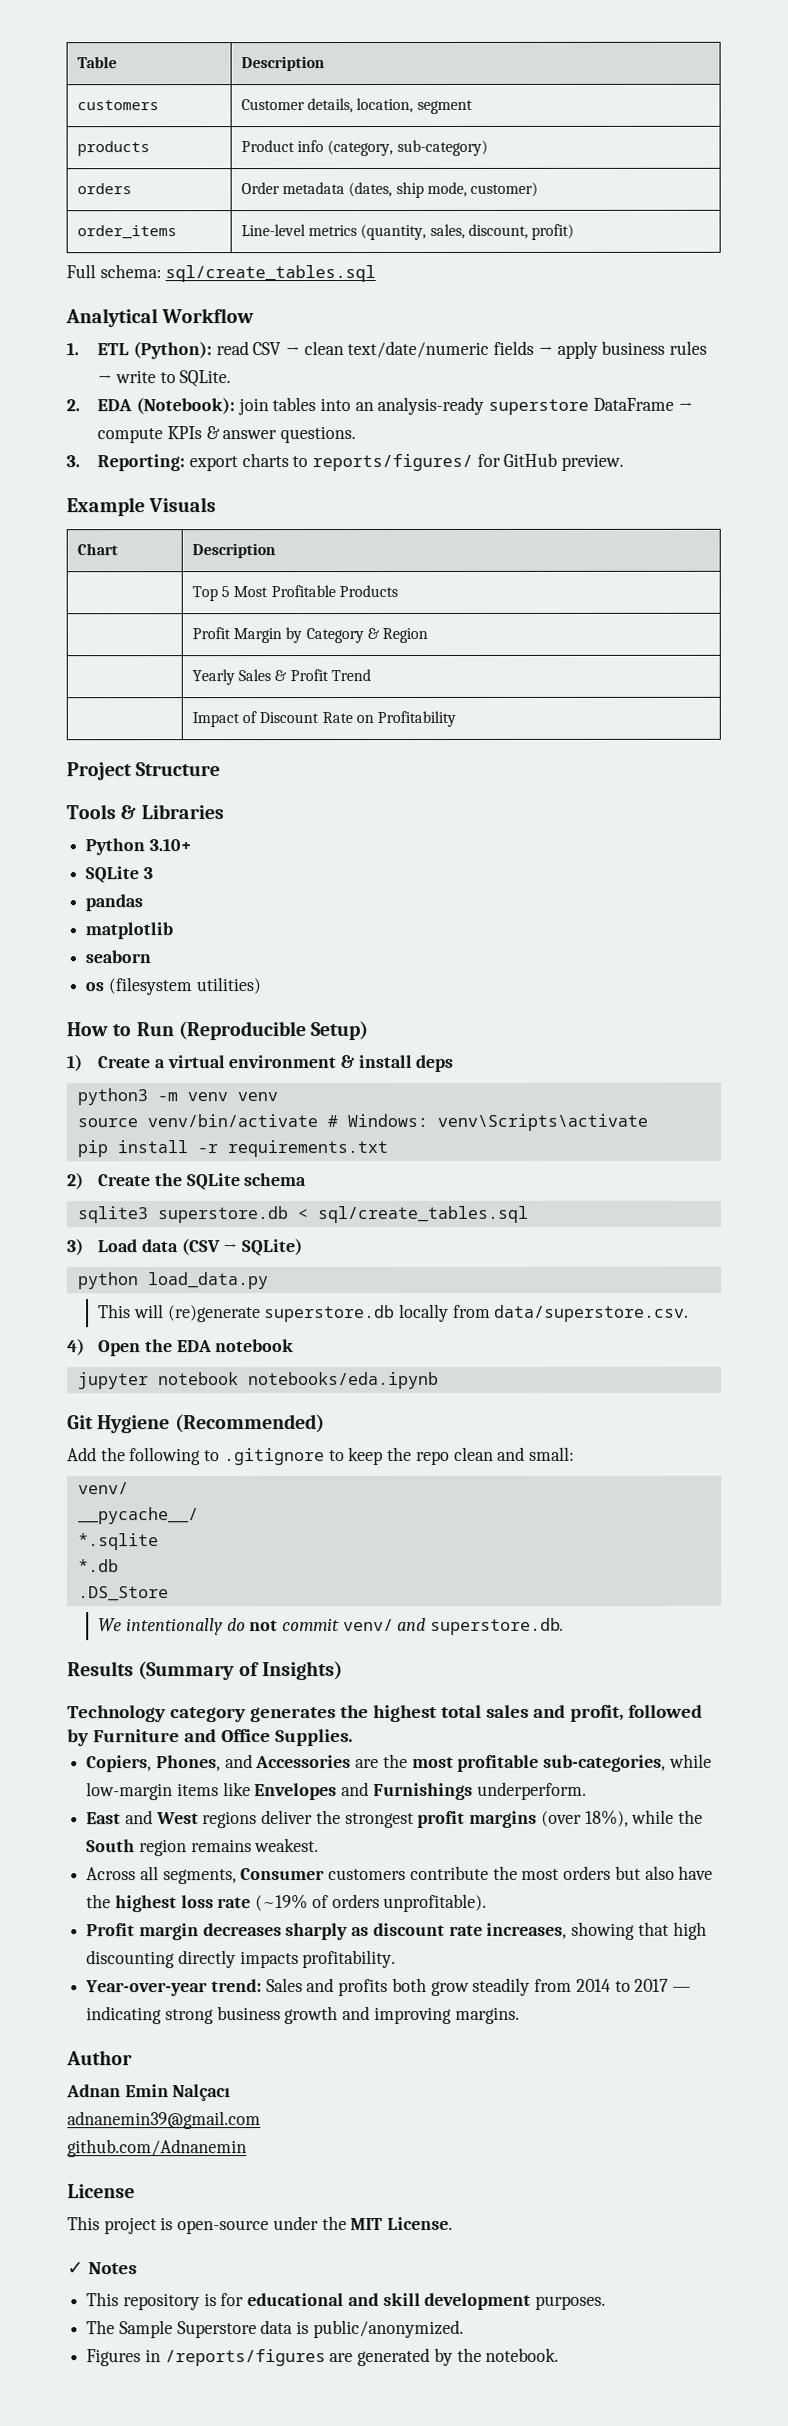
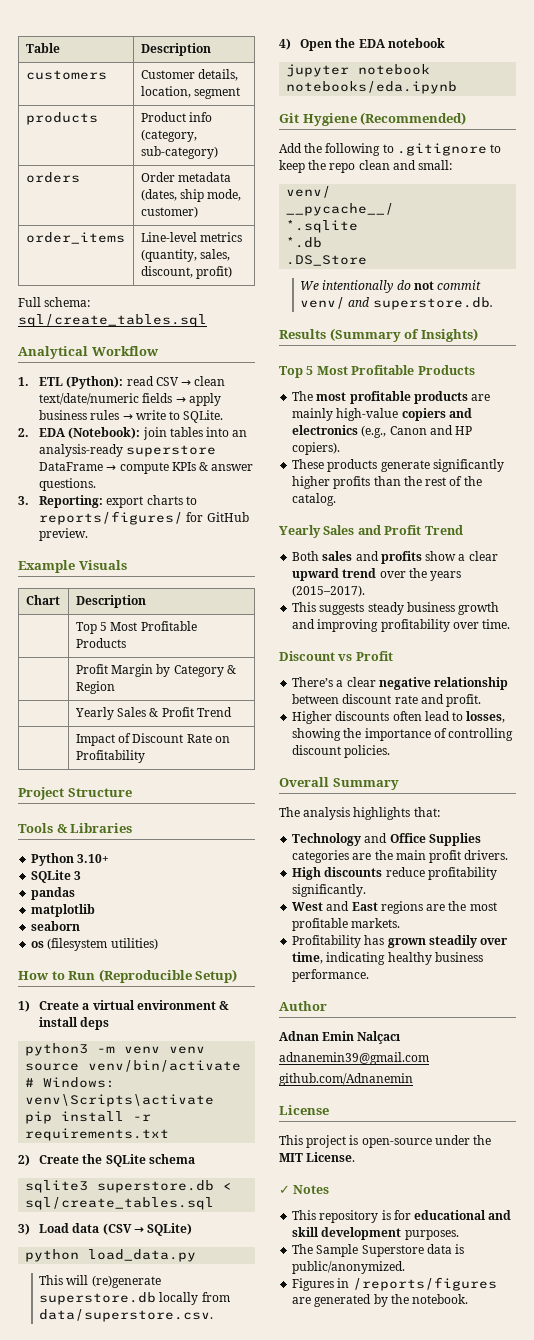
  Results (Summary of Insights)
- Technology category generates the highest total sales and profit, followed by Furniture and Office Supplies.
- Copiers, Phones, and Accessories are the most profitable sub-categories, while low-margin items like Envelopes and Furnishings underperform.
- East and West regions deliver the strongest profit margins (over 18%), while the South region remains weakest.
- Across all segments, Consumer customers contribute the most orders but also have the highest loss rate (~19% of orders unprofitable).
- Profit margin decreases sharply as discount rate increases, showing that high discounting directly impacts profitability.
- Year-over-year trend: Sales and profits both grow steadily from 2014 to 2017 — indicating strong business growth and improving margins.
+ Top 5 Most Profitable Products
+ The most profitable products are mainly high-value copiers and electronics (e.g., Canon and HP copiers).
+ These products generate significantly higher profits than the rest of the catalog.
+ Yearly Sales and Profit Trend
+ Both sales and profits show a clear upward trend over the years (2015–2017).
+ This suggests steady business growth and improving profitability over time.
+ Discount vs Profit
+ There’s a clear negative relationship between discount rate and profit.
+ Higher discounts often lead to losses, showing the importance of controlling discount policies.
+ Overall Summary
+ The analysis highlights that:
+ Technology and Office Supplies categories are the main profit drivers.
+ High discounts reduce profitability significantly.
+ West and East regions are the most profitable markets.
+ Profitability has grown steadily over time, indicating healthy business performance.

